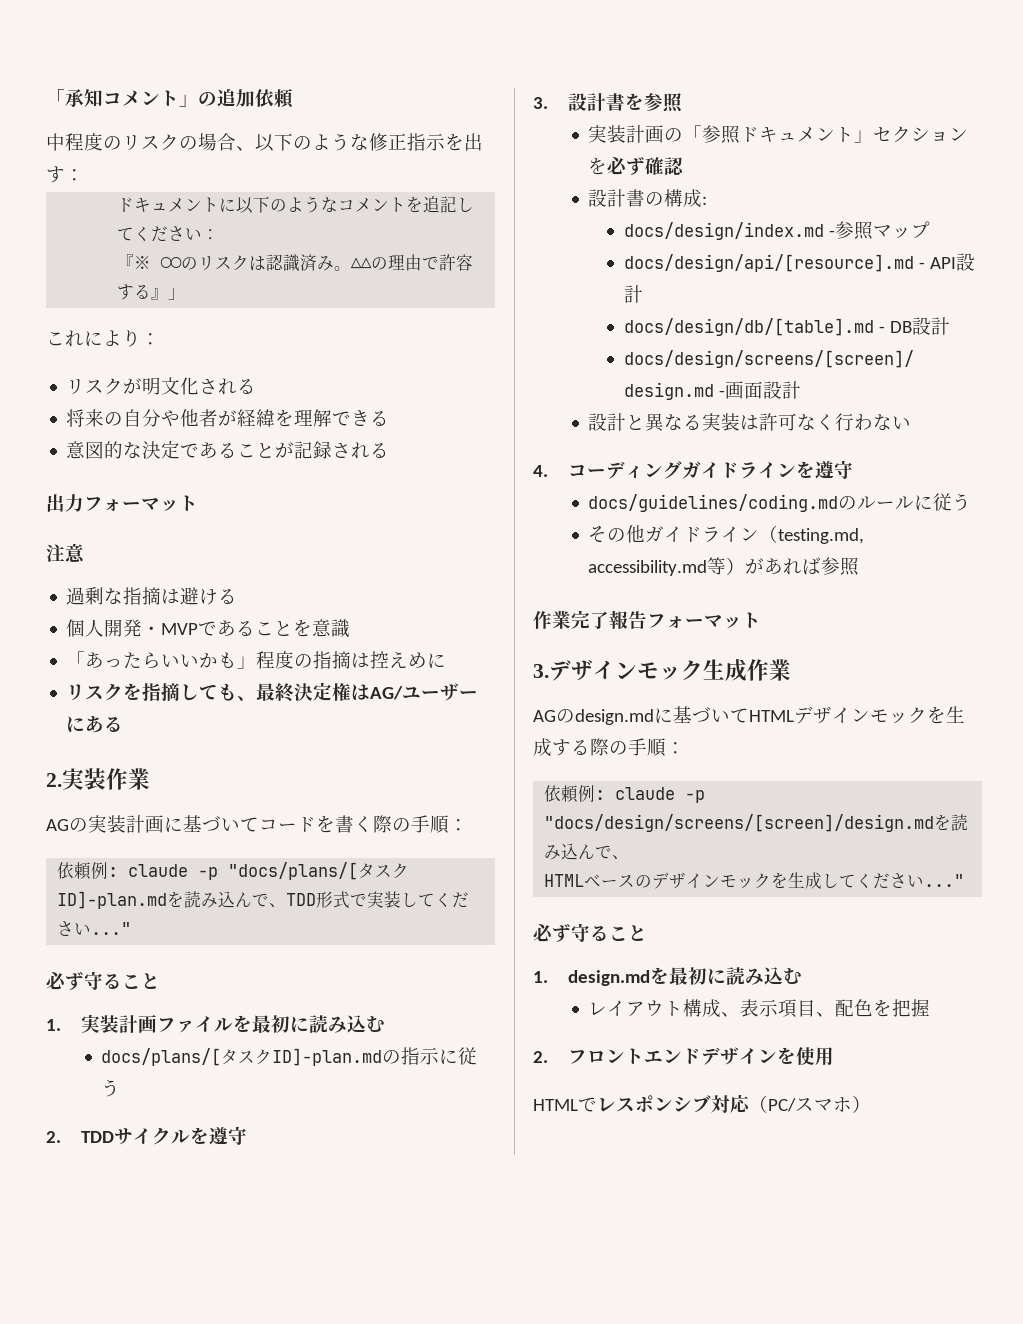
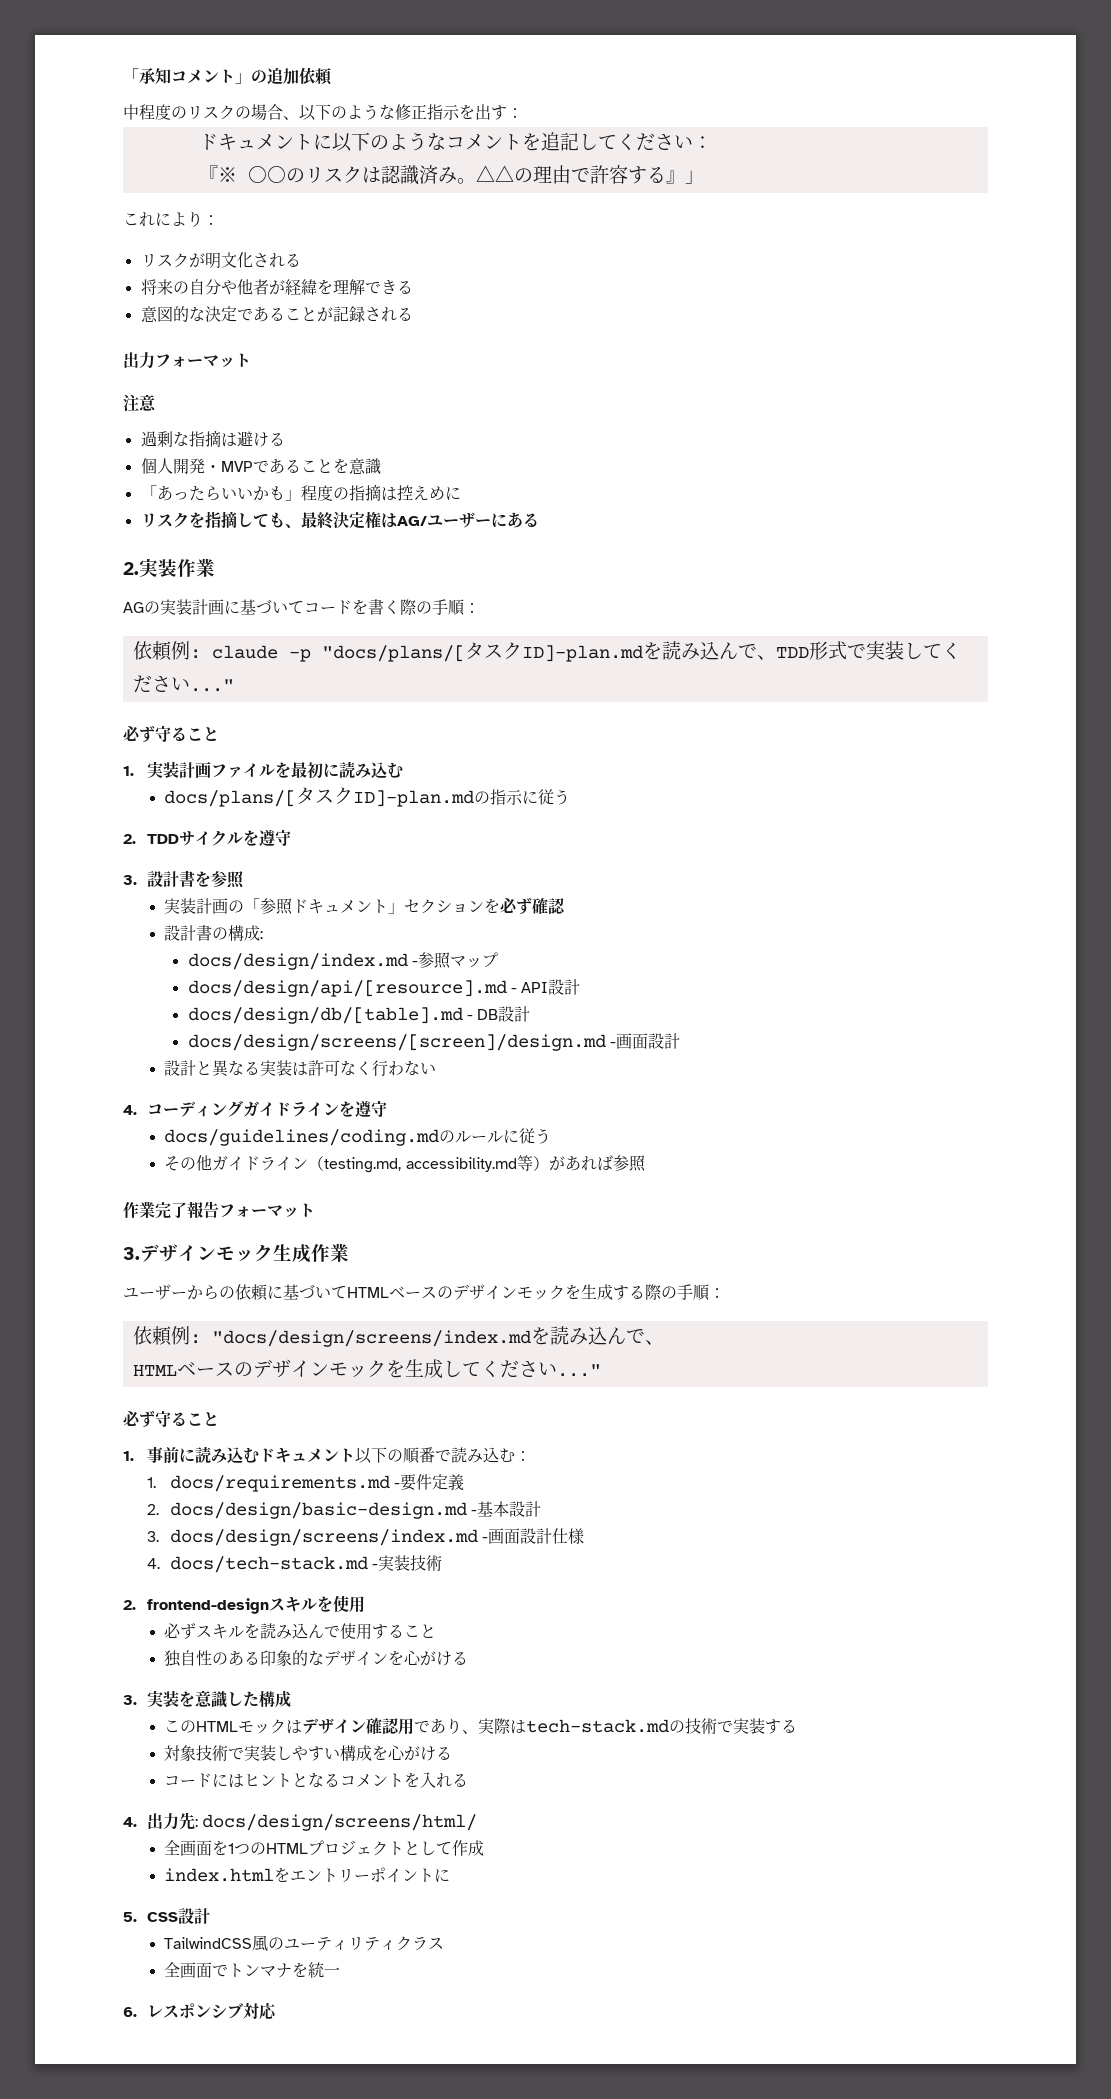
- AGのdesign.mdに基づいてHTMLデザインモックを生成する際の手順：
+ ユーザーからの依頼に基づいてHTMLベースのデザインモックを生成する際の手順：
- 依頼例: claude -p "docs/design/screens/[screen]/design.mdを読み込んで、
+ 依頼例: "docs/design/screens/index.mdを読み込んで、
- 1. design.mdを最初に読み込む
- レイアウト構成、表示項目、配色を把握
- 2.フロントエンドデザインを使用
- HTMLでレスポンシブ対応（PC/スマホ）
+ 1.事前に読み込むドキュメント以下の順番で読み込む：
+ 1. docs/requirements.md -要件定義
+ 2. docs/design/basic-design.md -基本設計
+ 3. docs/design/screens/index.md -画面設計仕様
+ 4. docs/tech-stack.md -実装技術
+ 2. frontend-designスキルを使用
+ 必ずスキルを読み込んで使用すること
+ 独自性のある印象的なデザインを心がける
+ 3.実装を意識した構成
+ このHTMLモックはデザイン確認用であり、実際はtech-stack.mdの技術で実装する
+ 対象技術で実装しやすい構成を心がける
+ コードにはヒントとなるコメントを入れる
+ 4.出力先: docs/design/screens/html/
+ 全画面を1つのHTMLプロジェクトとして作成
+ index.htmlをエントリーポイントに
+ 5. CSS設計
+ TailwindCSS風のユーティリティクラス
+ 全画面でトンマナを統一
+ 6.レスポンシブ対応

